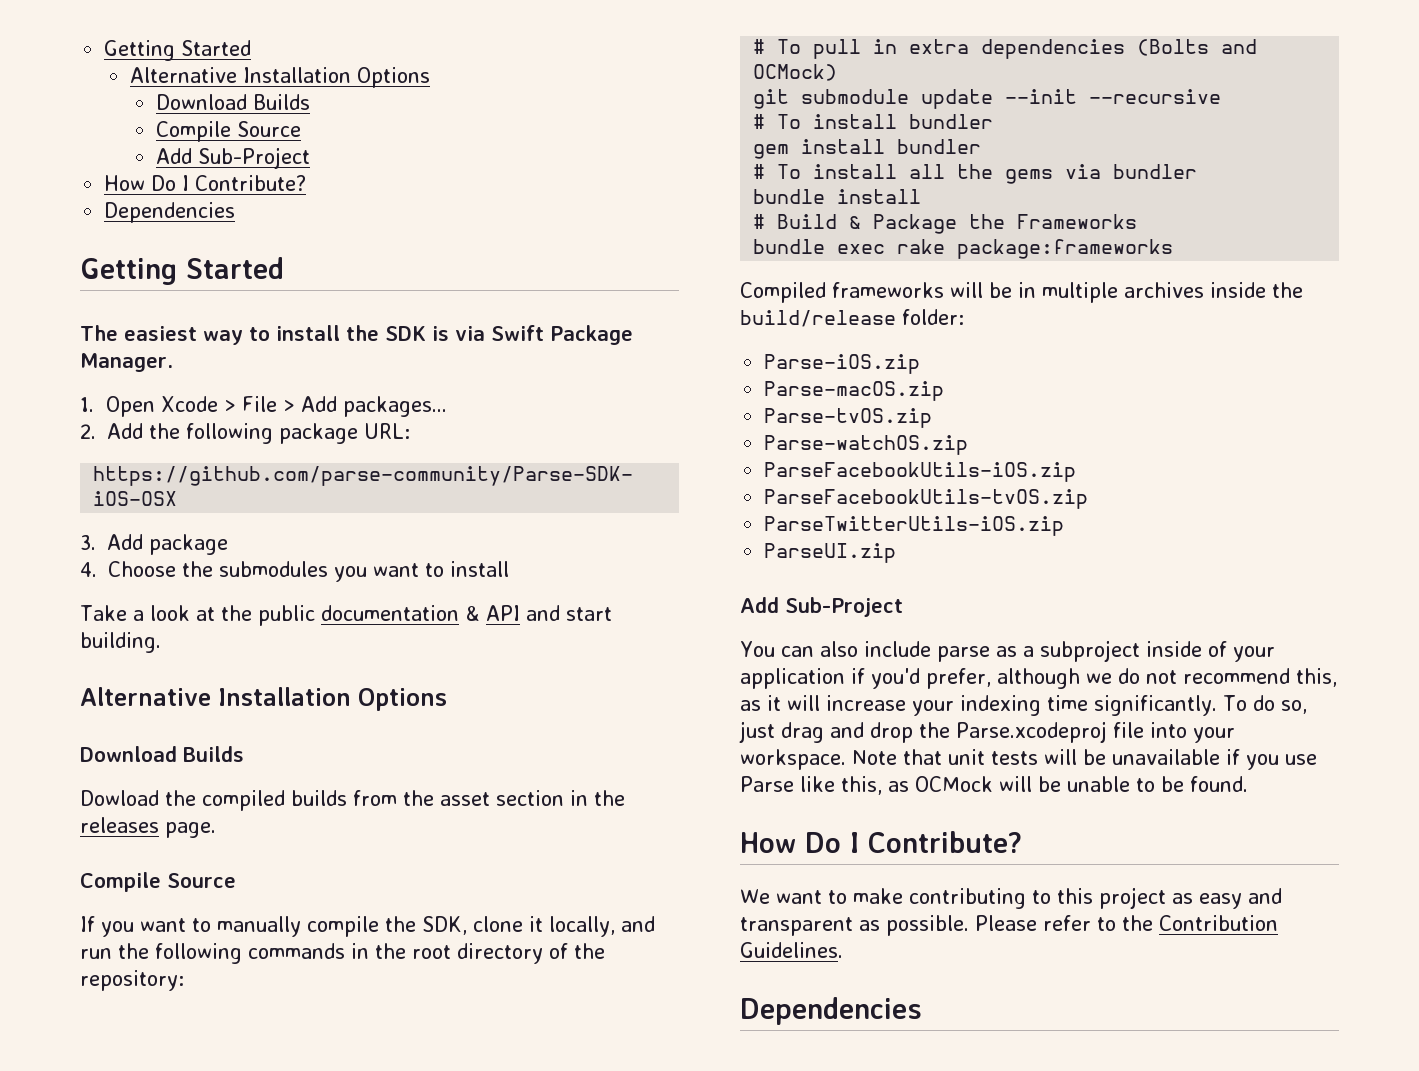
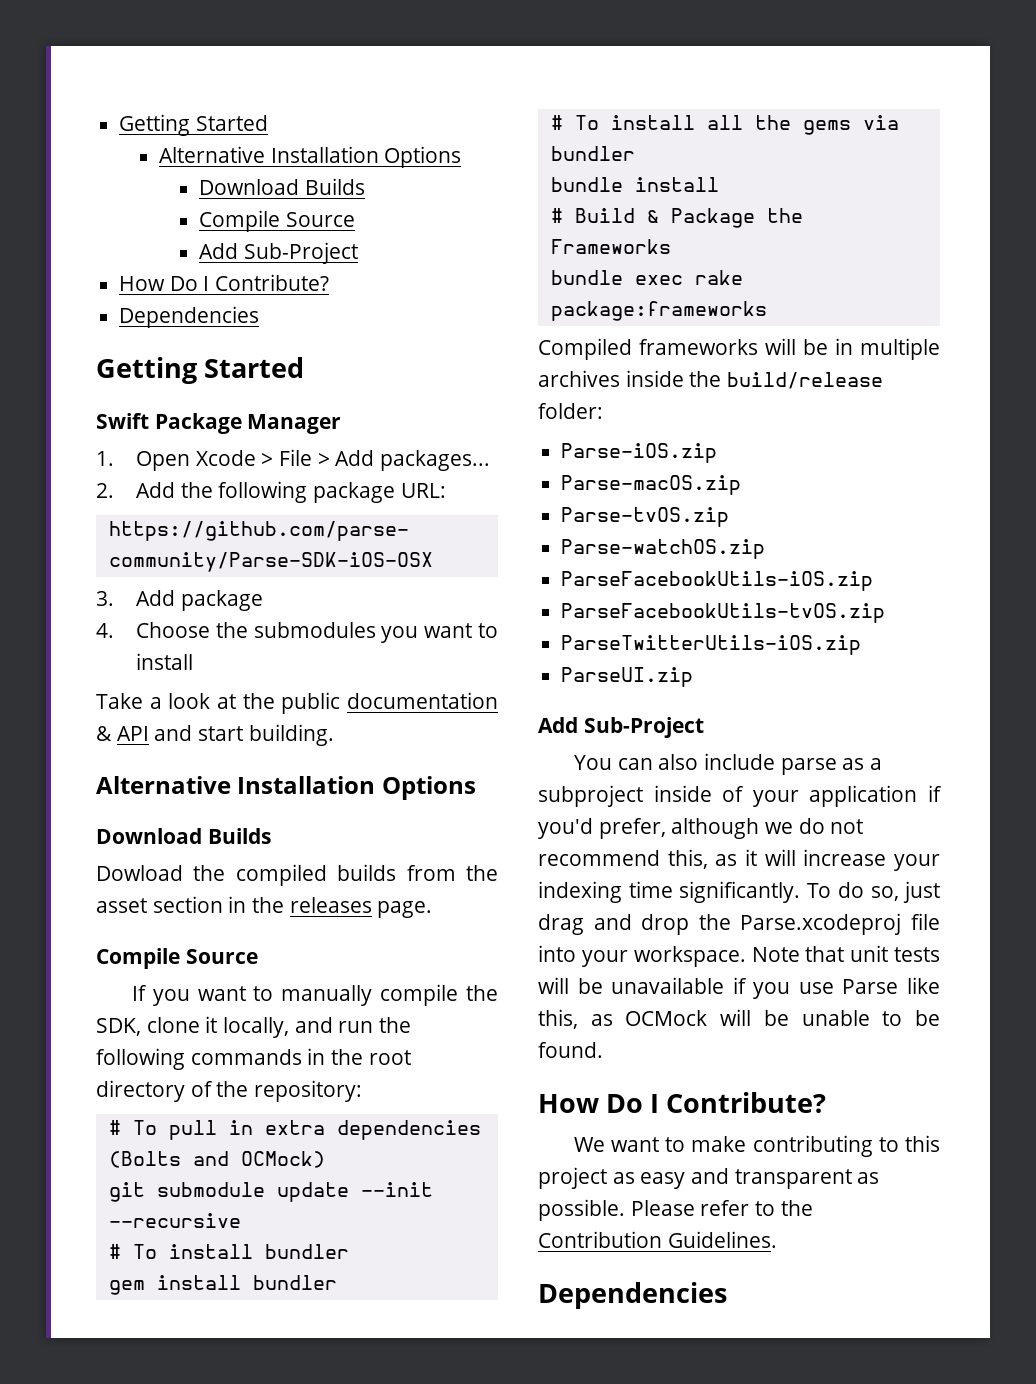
- The easiest way to install the SDK is via Swift Package Manager.
+ Swift Package Manager

